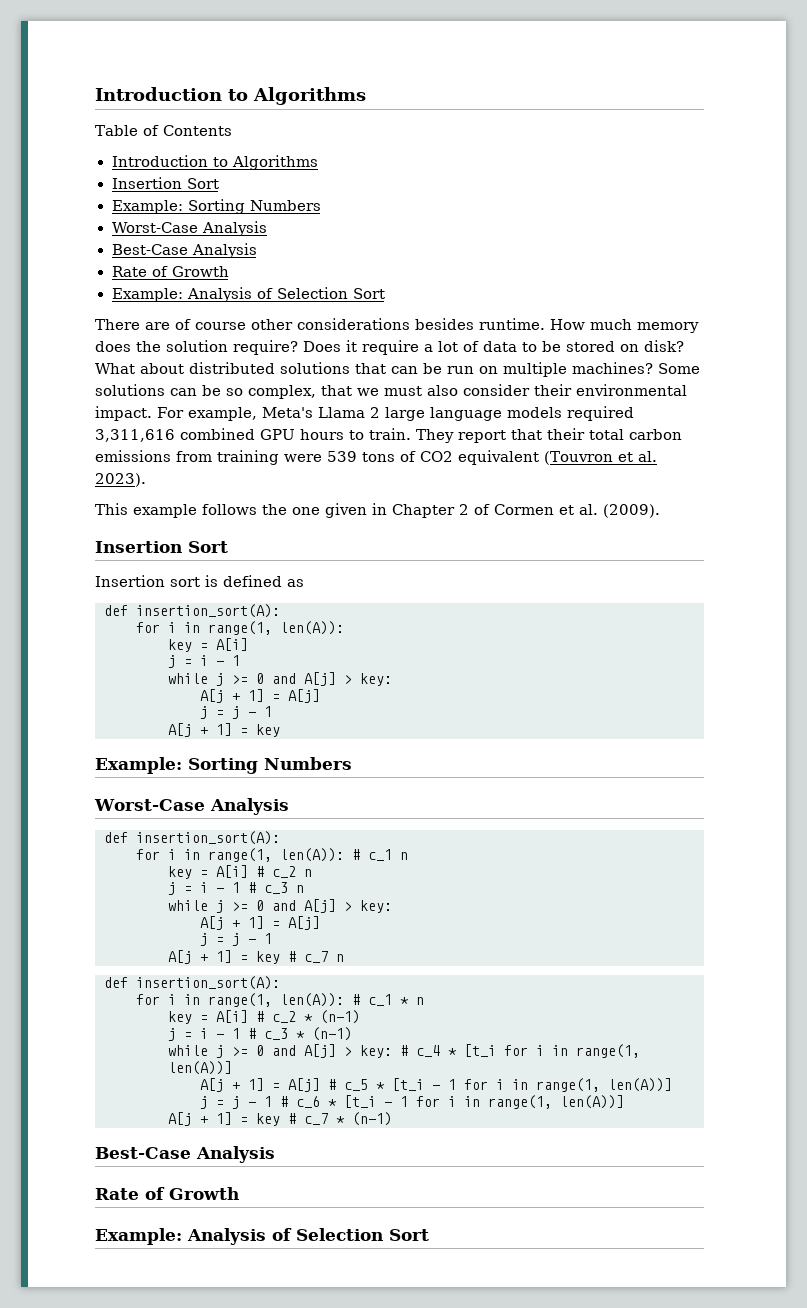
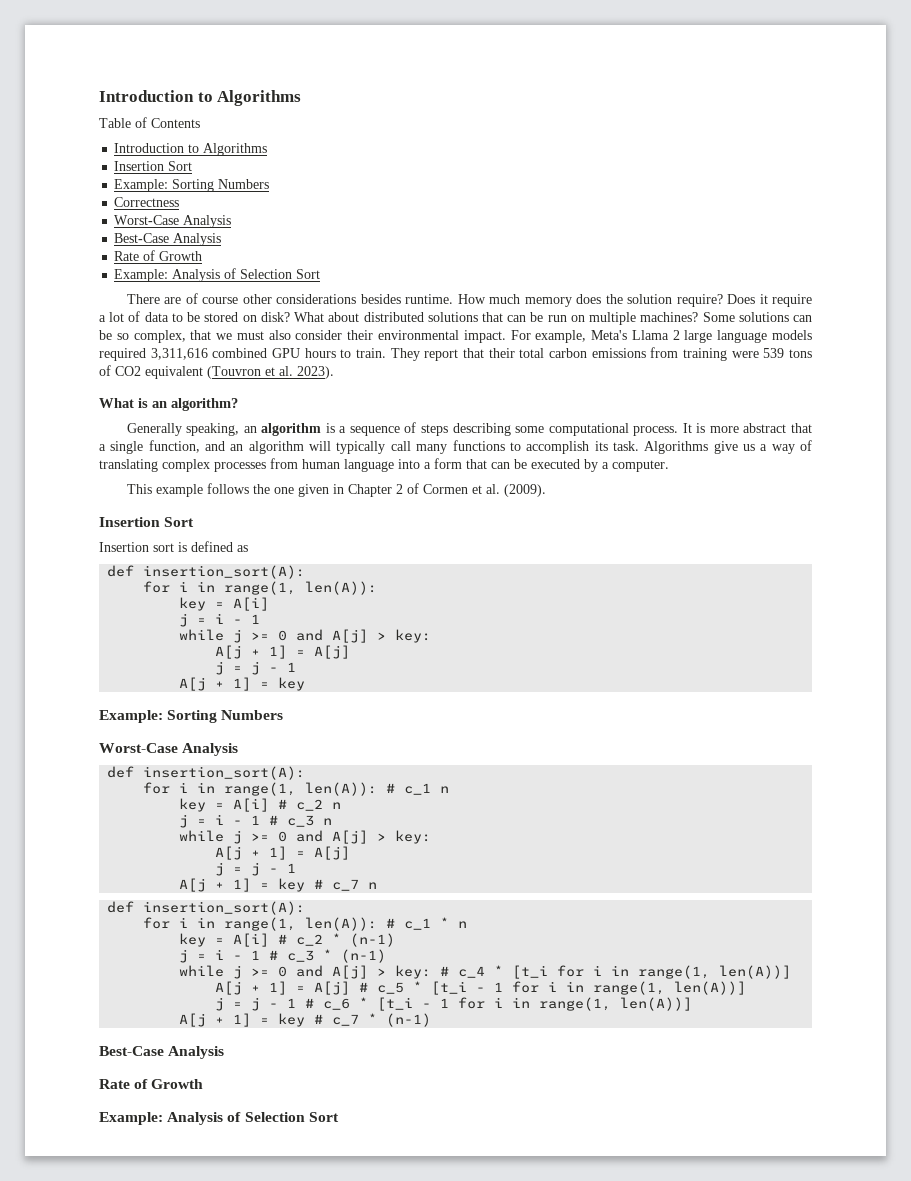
+ Correctness
+ What is an algorithm?
+ Generally speaking, an algorithm is a sequence of steps describing some computational process. It is more abstract that a single function, and an algorithm will typically call many functions to accomplish its task. Algorithms give us a way of translating complex processes from human language into a form that can be executed by a computer.

